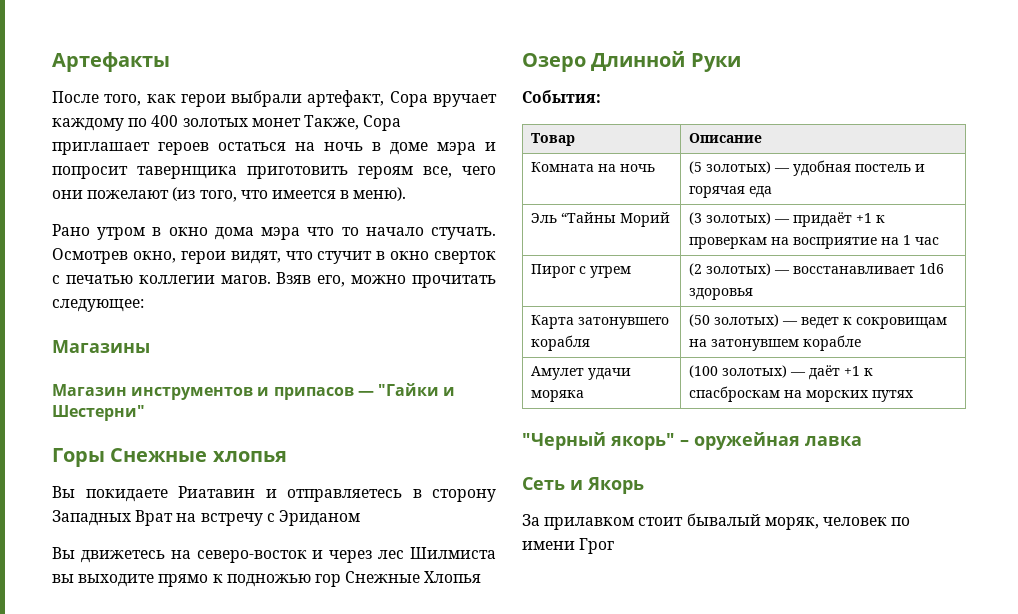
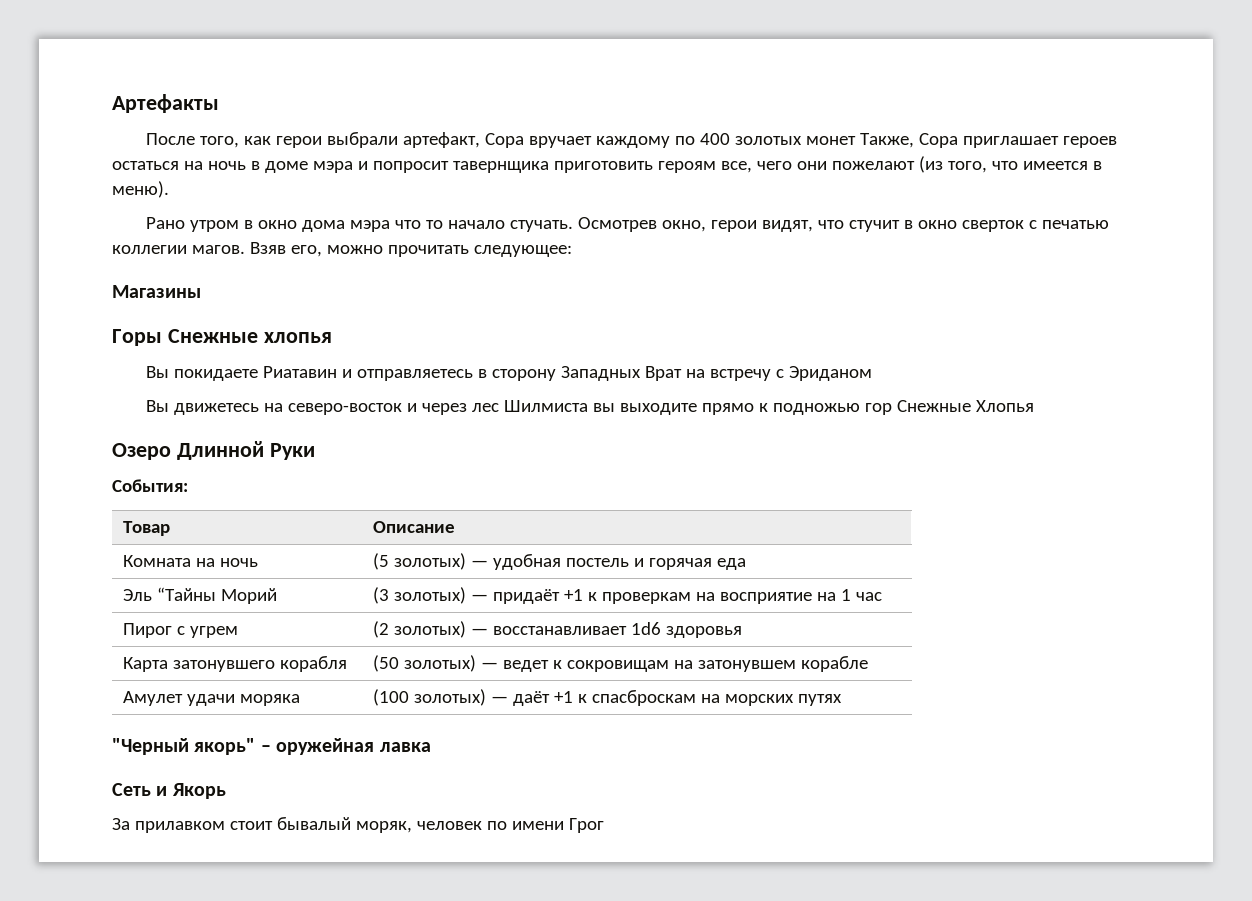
- Магазин инструментов и припасов — "Гайки и Шестерни"

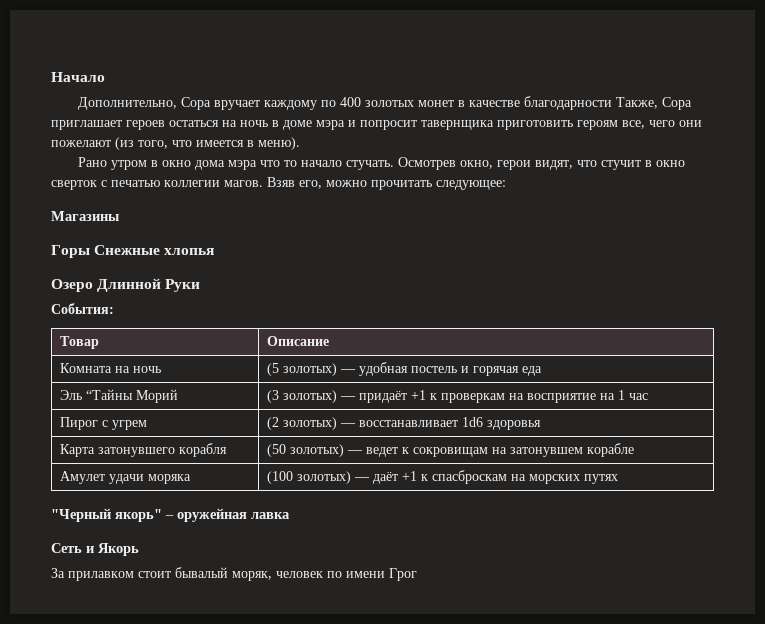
- Артефакты
- После того, как герои выбрали артефакт, Сора вручает каждому по 400 золотых монет Также, Сора приглашает героев остаться на ночь в доме мэра и попросит тавернщика приготовить героям все, чего они пожелают (из того, что имеется в меню).
+ Начало
+ Дополнительно, Сора вручает каждому по 400 золотых монет в качестве благодарности Также, Сора приглашает героев остаться на ночь в доме мэра и попросит тавернщика приготовить героям все, чего они пожелают (из того, что имеется в меню).
- Вы покидаете Риатавин и отправляетесь в сторону Западных Врат на встречу с Эриданом
- Вы движетесь на северо-восток и через лес Шилмиста вы выходите прямо к подножью гор Снежные Хлопья

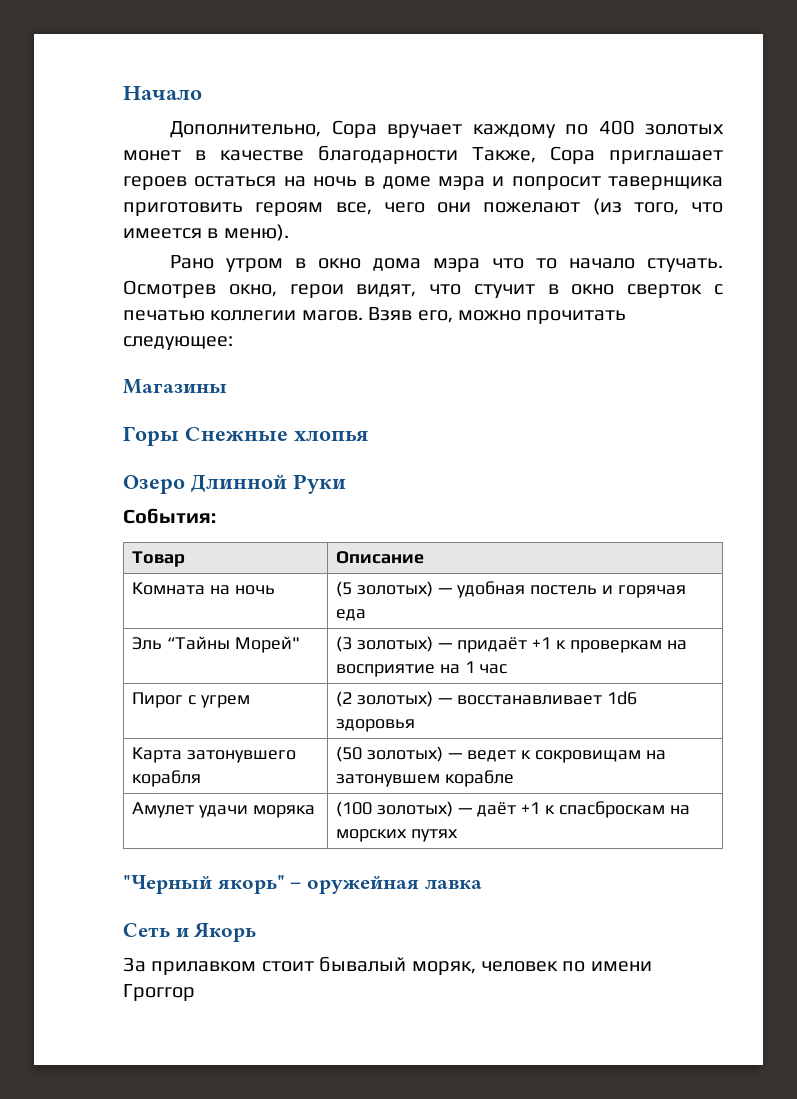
- Эль “Тайны Морий | (3 золотых) — придаёт +1 к проверкам на восприятие на 1 час
+ Эль “Тайны Морей" | (3 золотых) — придаёт +1 к проверкам на восприятие на 1 час
- За прилавком стоит бывалый моряк, человек по имени Грог
+ За прилавком стоит бывалый моряк, человек по имени Гроггор

